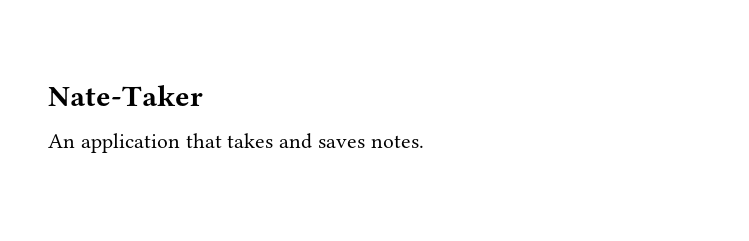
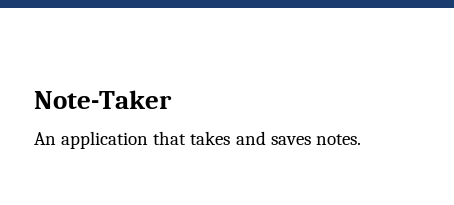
- Nate-Taker
+ Note-Taker

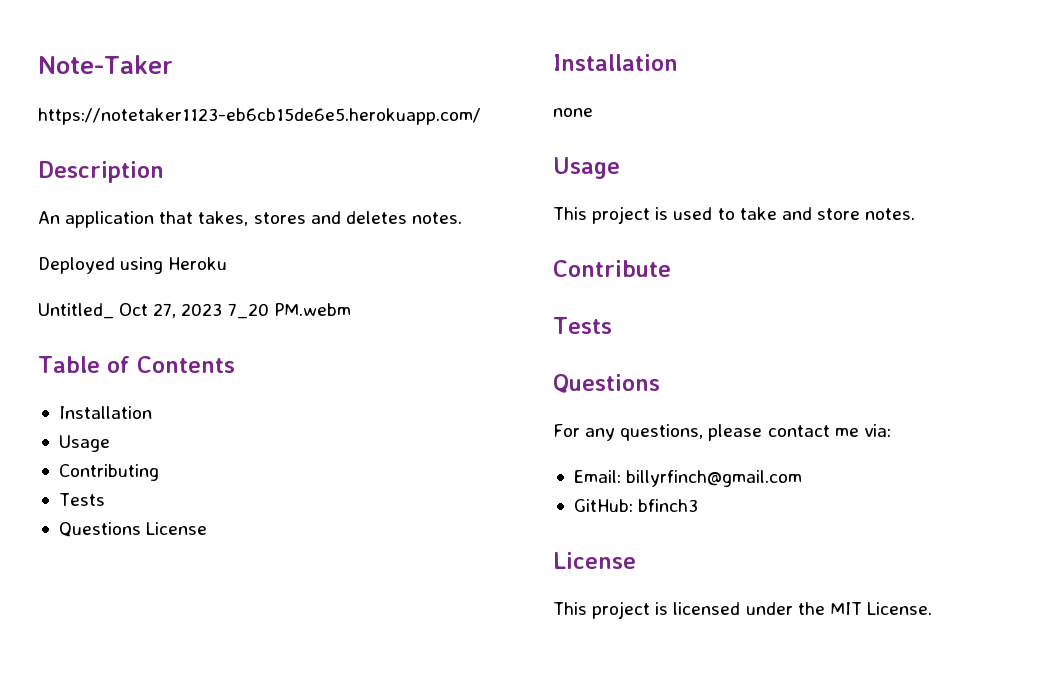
+ https://notetaker1123-eb6cb15de6e5.herokuapp.com/
+ Description
- An application that takes and saves notes.
+ An application that takes, stores and deletes notes.
+ Deployed using Heroku
+ Untitled_ Oct 27, 2023 7_20 PM.webm
+ Table of Contents
+ Installation
+ Usage
+ Contributing
+ Tests
+ Questions License
+ Installation
+ none
+ Usage
+ This project is used to take and store notes.
+ Contribute
+ Tests
+ Questions
+ For any questions, please contact me via:
+ Email: billyrfinch@gmail.com
+ GitHub: bfinch3
+ License
+ This project is licensed under the MIT License.

